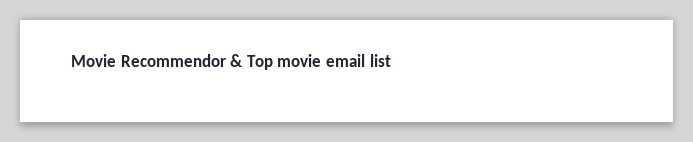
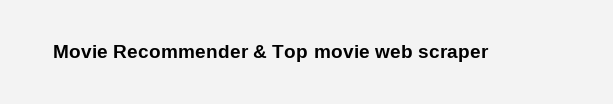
- Movie Recommendor & Top movie email list
+ Movie Recommender & Top movie web scraper

